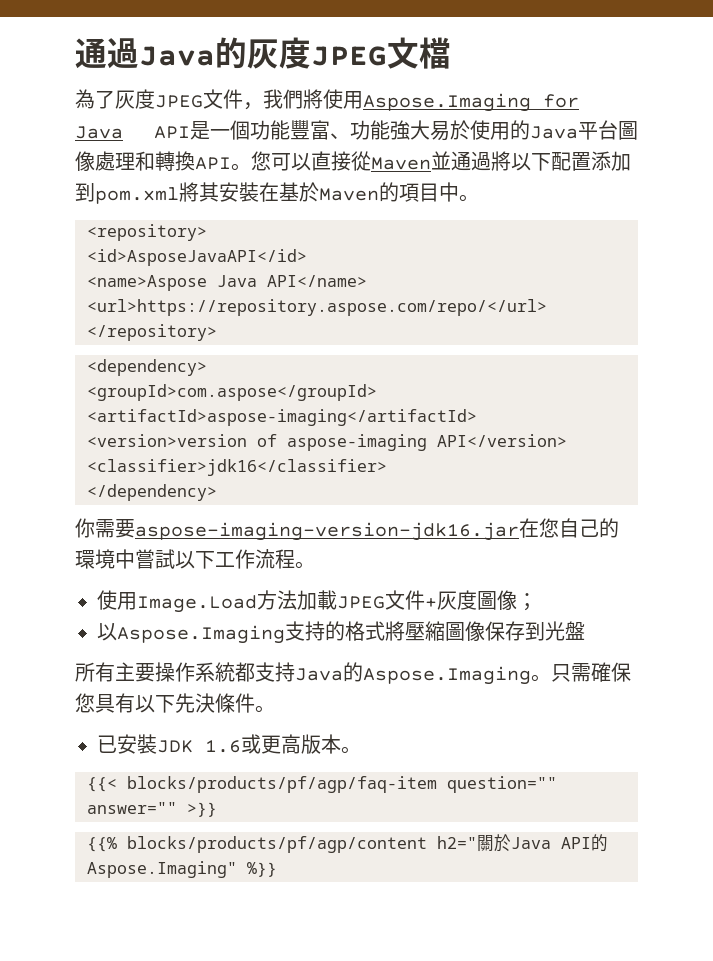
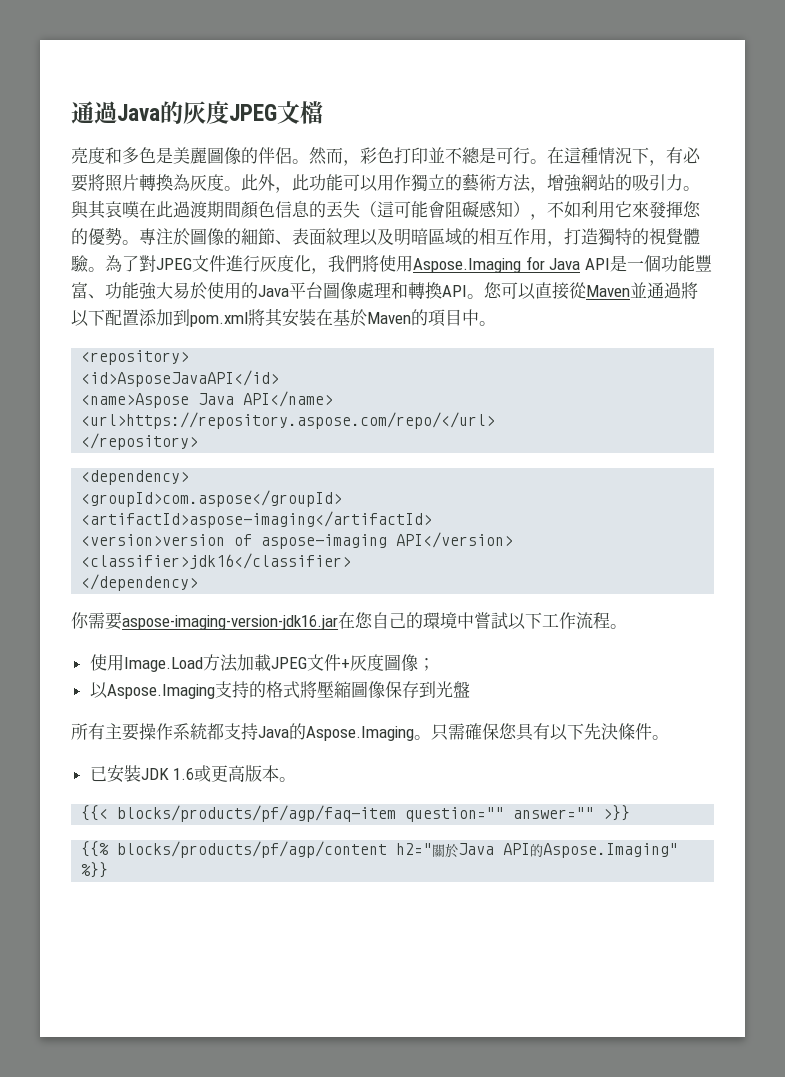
- 為了灰度JPEG文件，我們將使用Aspose.Imaging for Java API是一個功能豐富、功能強大易於使用的Java平台圖像處理和轉換API。
+ 亮度和多色是美麗圖像的伴侶。然而，彩色打印並不總是可行。在這種情況下，有必要將照片轉換為灰度。此外，此功能可以用作獨立的藝術方法，增強網站的吸引力。與其哀嘆在此過渡期間顏色信息的丟失（這可能會阻礙感知），不如利用它來發揮您的優勢。專注於圖像的細節、表面紋理以及明暗區域的相互作用，打造獨特的視覺體驗。為了對JPEG文件進行灰度化，我們將使用Aspose.Imaging for Java API是一個功能豐富、功能強大易於使用的Java平台圖像處理和轉換API。

